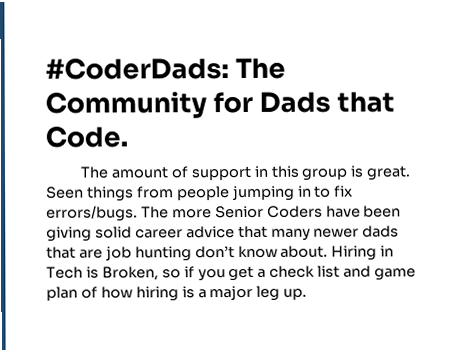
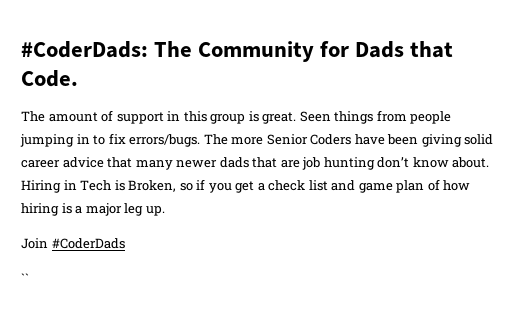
+ Join #CoderDads
+ ``

